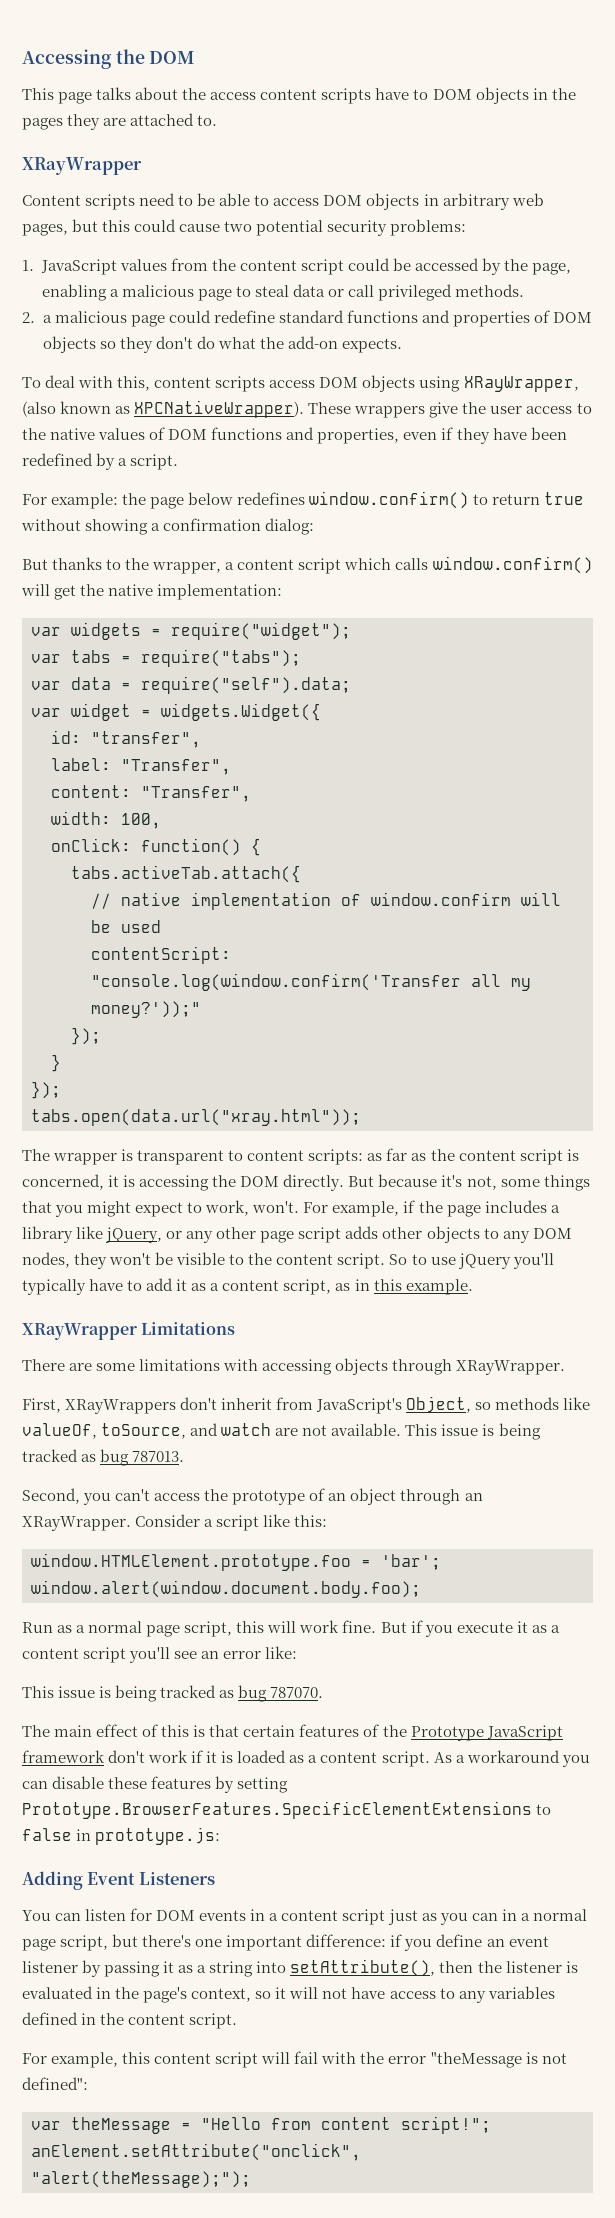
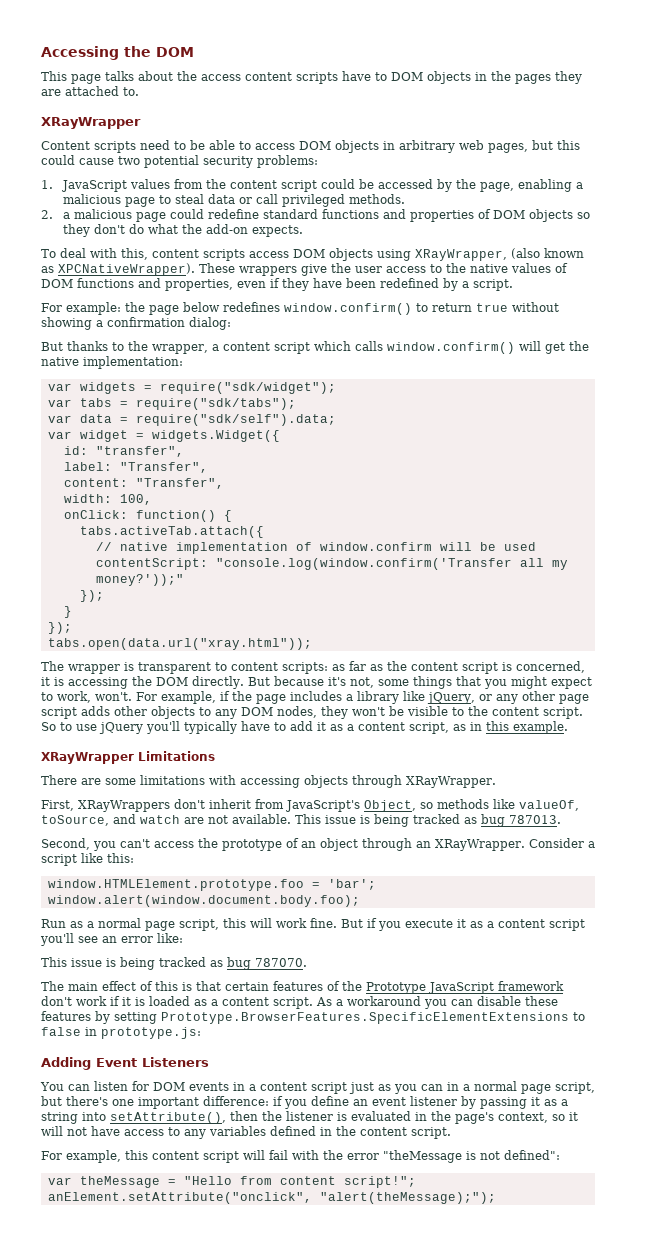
- var widgets = require("widget");
+ var widgets = require("sdk/widget");
- var tabs = require("tabs");
+ var tabs = require("sdk/tabs");
- var data = require("self").data;
+ var data = require("sdk/self").data;

